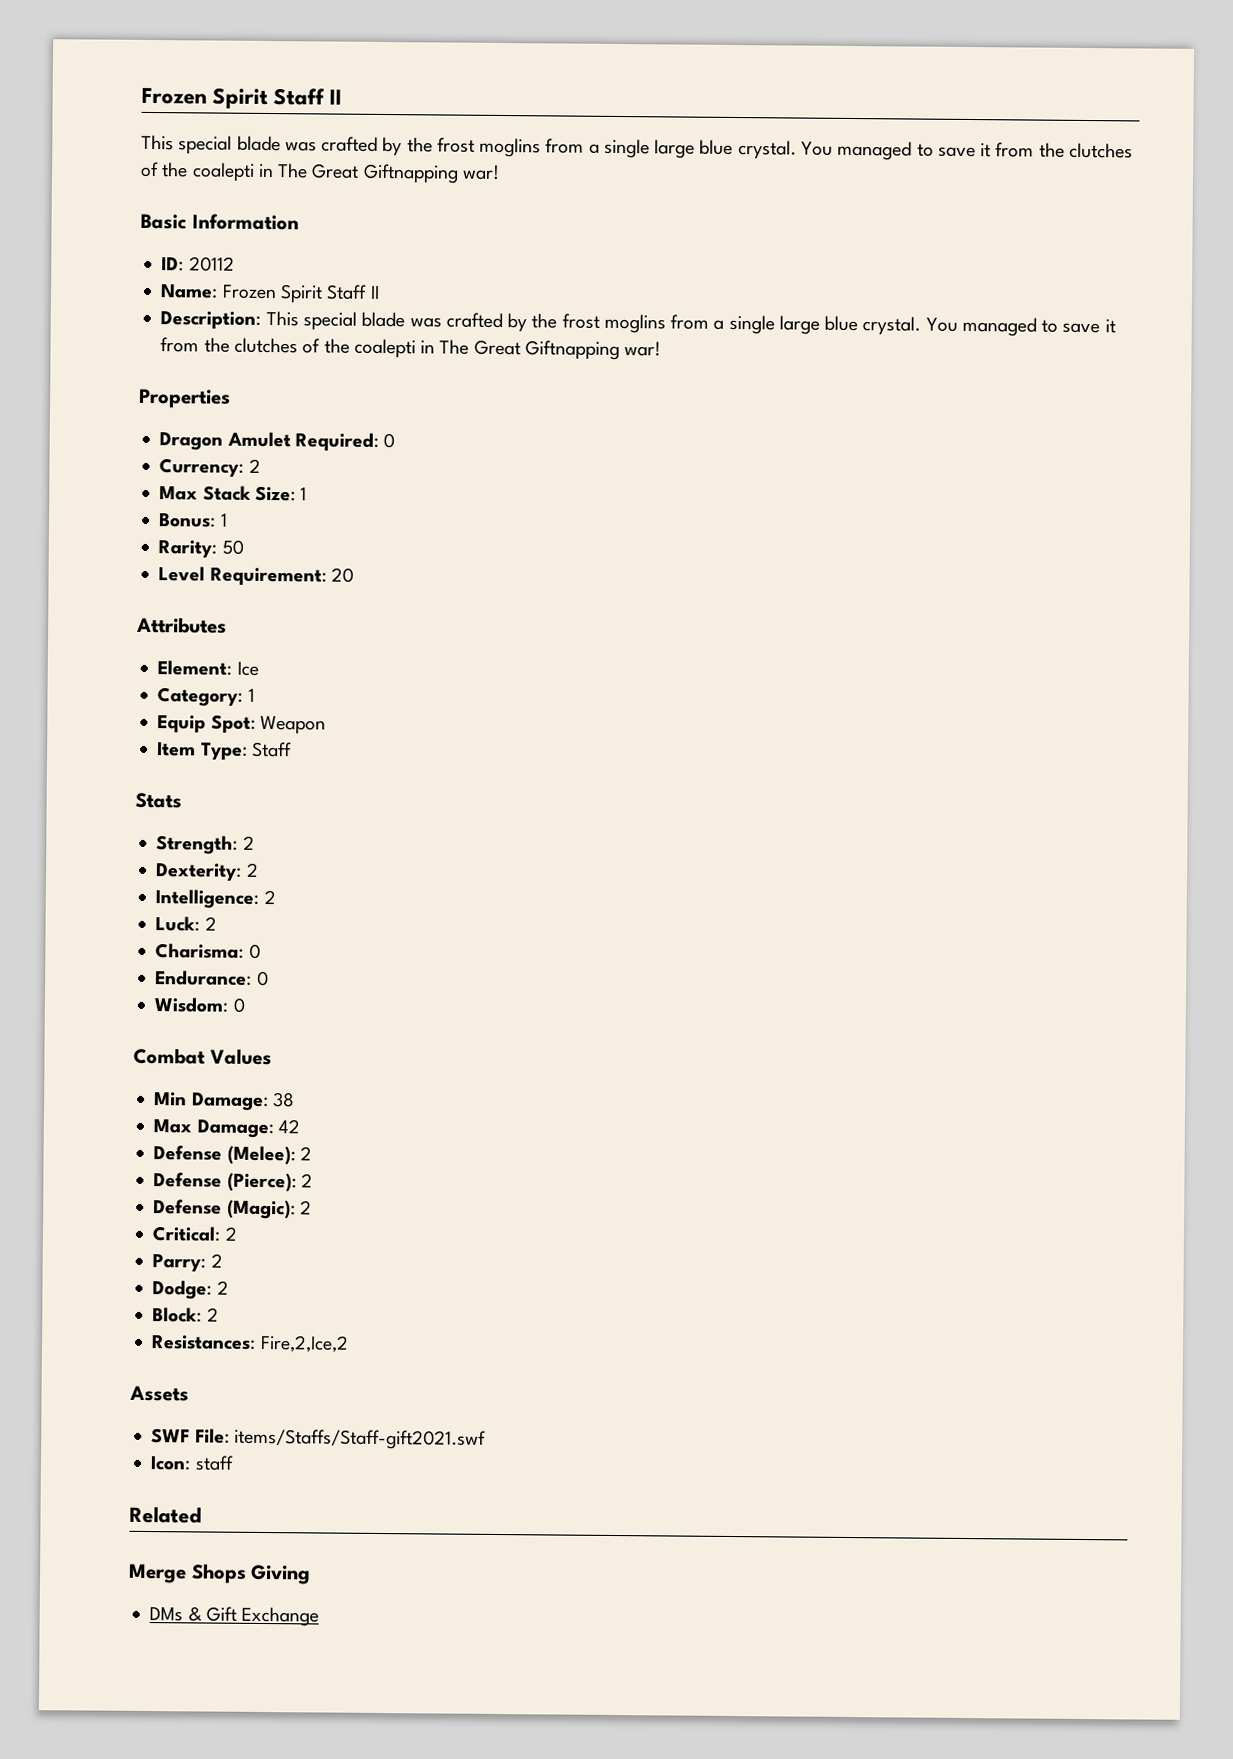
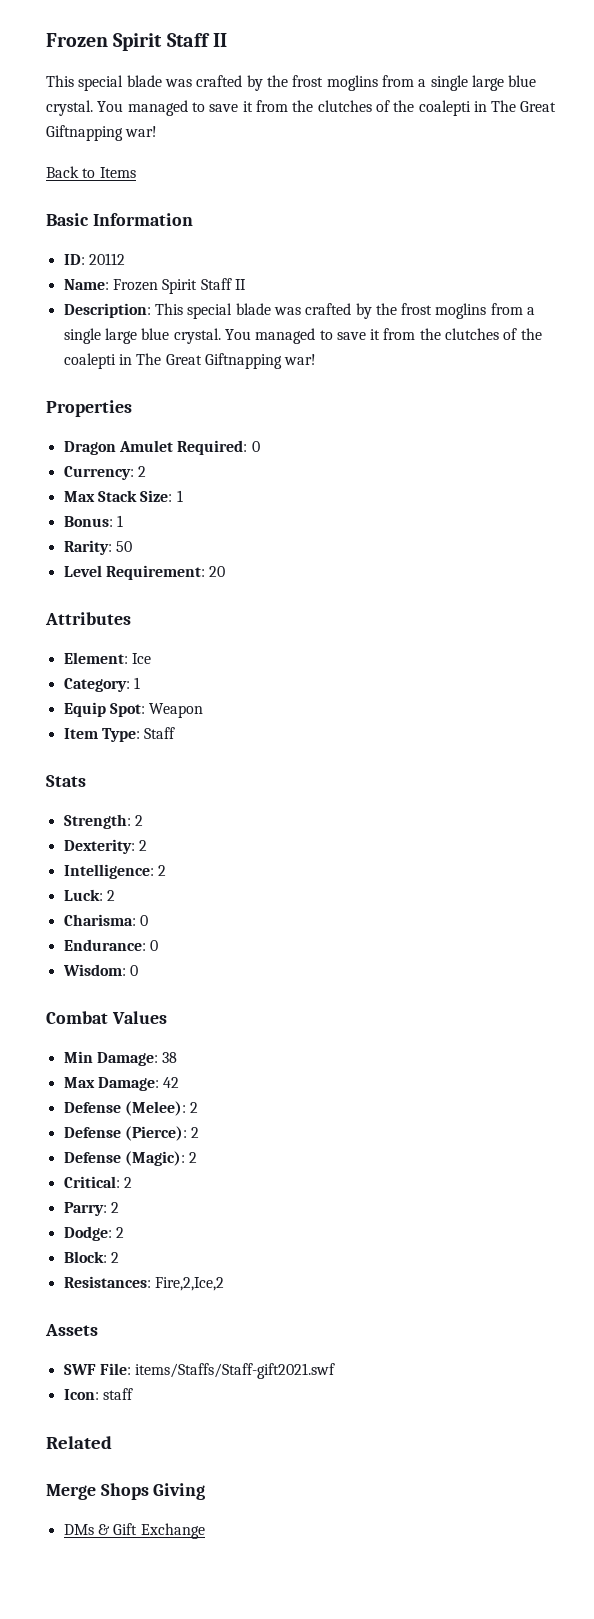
+ Back to Items

